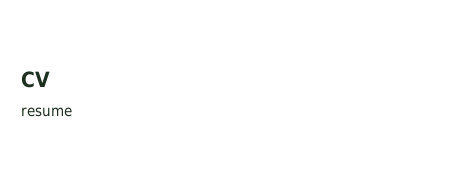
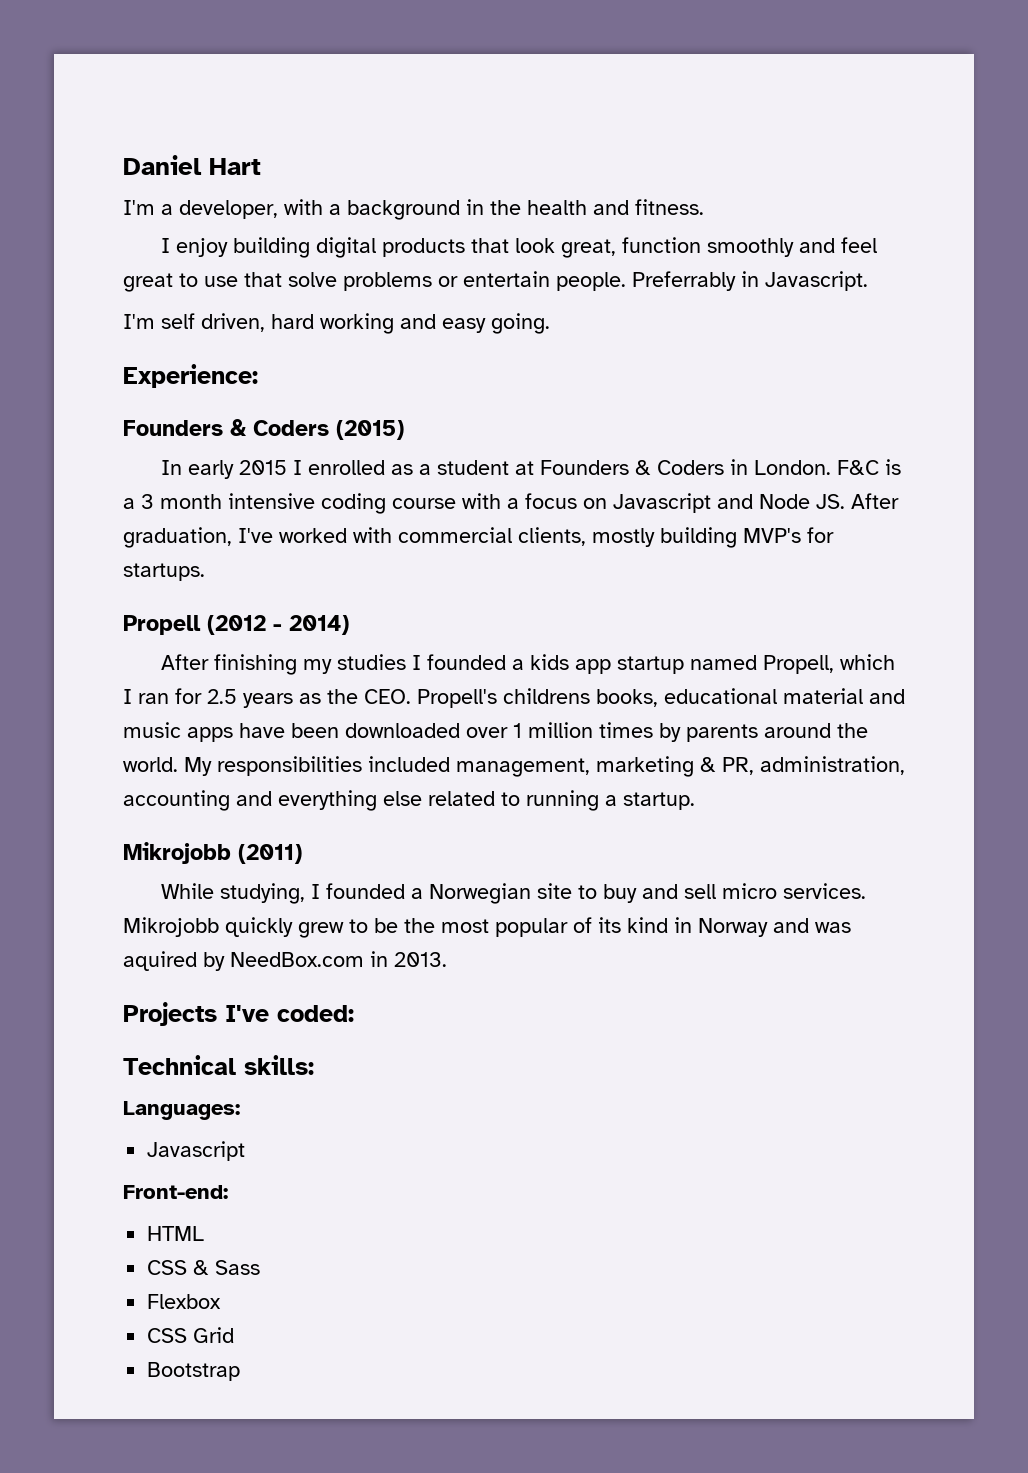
- CV
- resume
+ Daniel Hart
+ I'm a developer, with a background in the health and fitness.
+ I enjoy building digital products that look great, function smoothly and feel great to use that solve problems or entertain people. Preferrably in Javascript.
+ I'm self driven, hard working and easy going.
+ Experience:
+ Founders & Coders (2015)
+ In early 2015 I enrolled as a student at Founders & Coders in London. F&C is a 3 month intensive coding course with a focus on Javascript and Node JS. After graduation, I've worked with commercial clients, mostly building MVP's for startups.
+ Propell (2012 - 2014)
+ After finishing my studies I founded a kids app startup named Propell, which I ran for 2.5 years as the CEO. Propell's childrens books, educational material and music apps have been downloaded over 1 million times by parents around the world. My responsibilities included management, marketing & PR, administration, accounting and everything else related to running a startup.
+ Mikrojobb (2011)
+ While studying, I founded a Norwegian site to buy and sell micro services. Mikrojobb quickly grew to be the most popular of its kind in Norway and was aquired by NeedBox.com in 2013.
+ Projects I've coded:
+ Technical skills:
+ Languages:
+ Javascript
+ Front-end:
+ HTML
+ CSS & Sass
+ Flexbox
+ CSS Grid
+ Bootstrap

